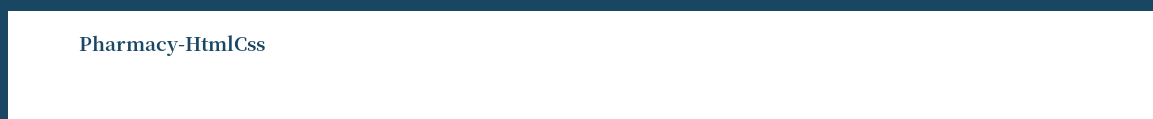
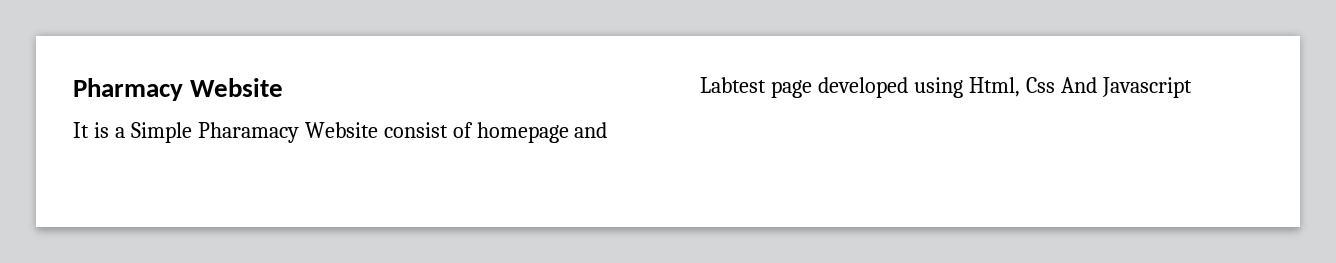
- Pharmacy-HtmlCss
+ Pharmacy Website
+ It is a Simple Pharamacy Website consist of homepage and Labtest page developed using Html, Css And Javascript

